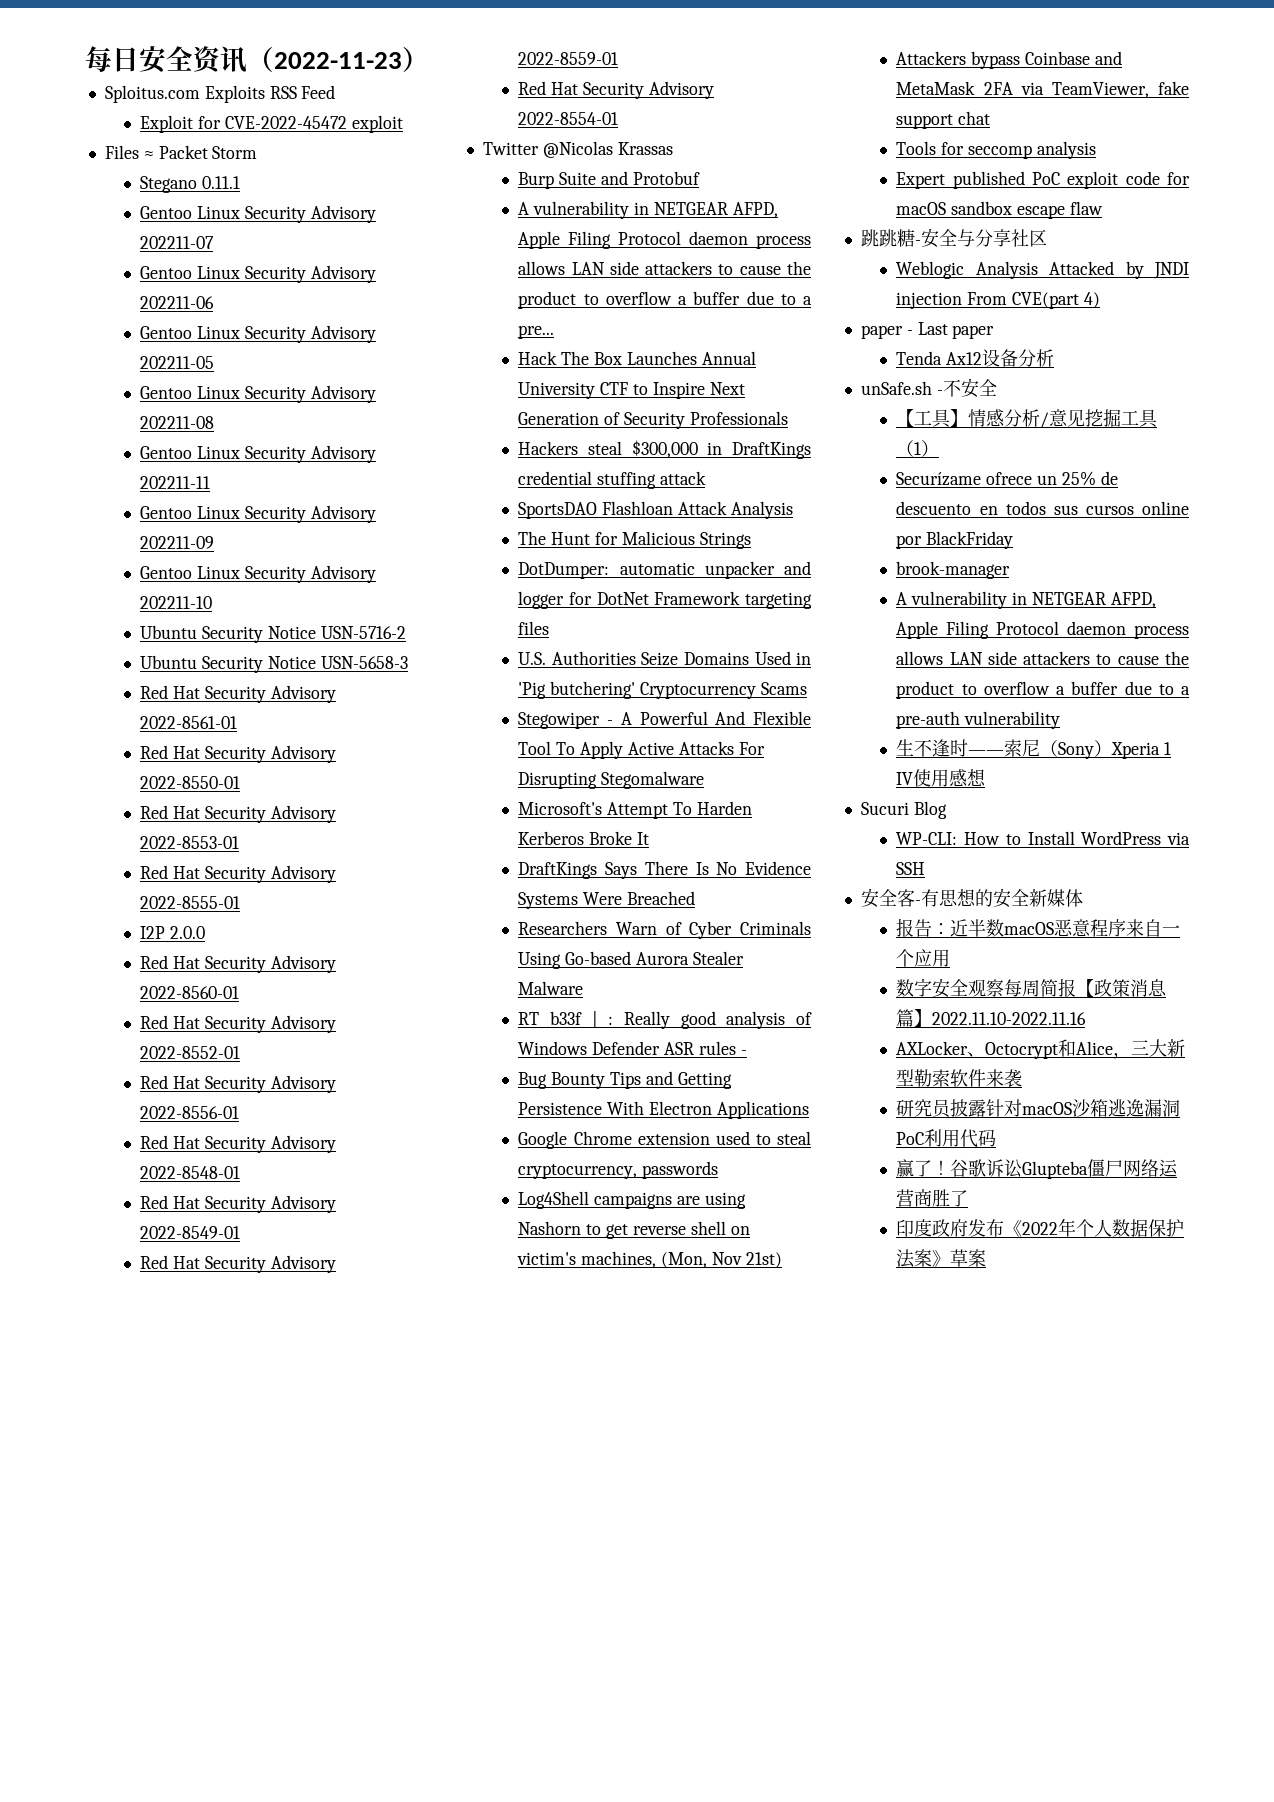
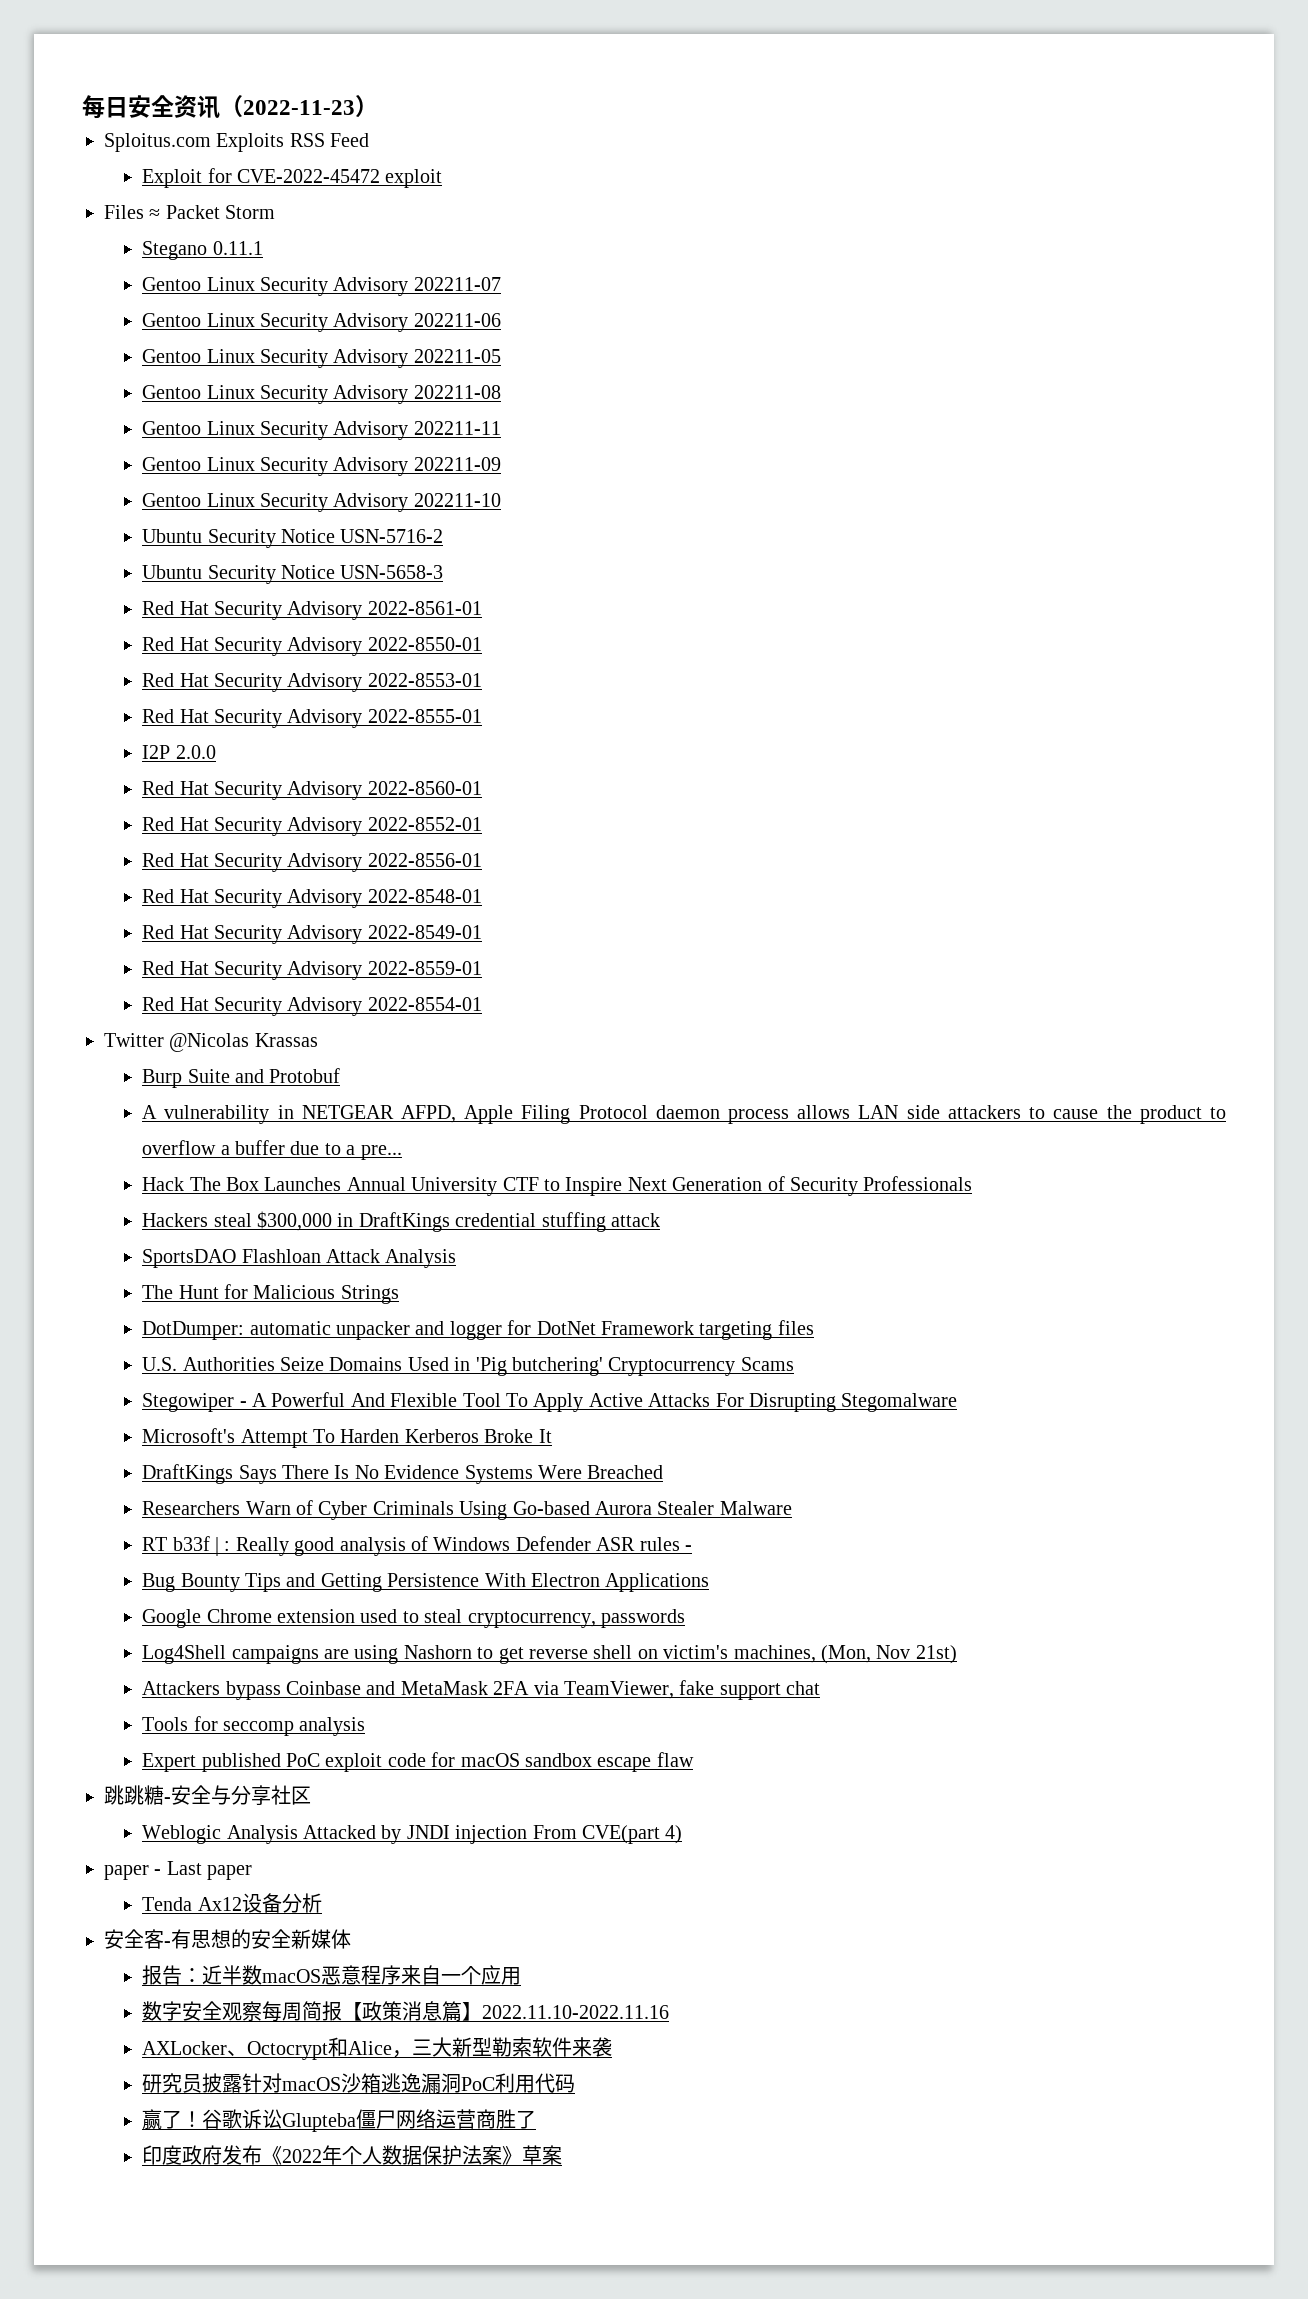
- unSafe.sh -不安全
- 【工具】情感分析/意见挖掘工具（1）
- Securízame ofrece un 25% de descuento en todos sus cursos online por BlackFriday
- brook-manager
- A vulnerability in NETGEAR AFPD, Apple Filing Protocol daemon process allows LAN side attackers to cause the product to overflow a buffer due to a pre-auth vulnerability
- 生不逢时——索尼（Sony）Xperia 1 IV使用感想
- Sucuri Blog
- WP-CLI: How to Install WordPress via SSH

